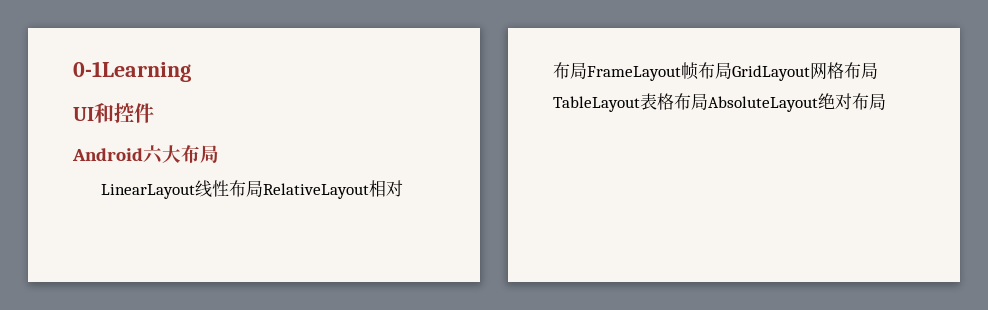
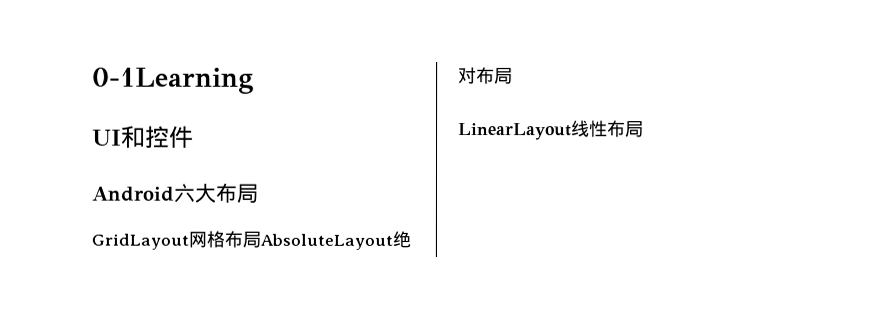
- LinearLayout线性布局RelativeLayout相对布局FrameLayout帧布局GridLayout网格布局TableLayout表格布局AbsoluteLayout绝对布局
+ GridLayout网格布局AbsoluteLayout绝对布局
+ LinearLayout线性布局

